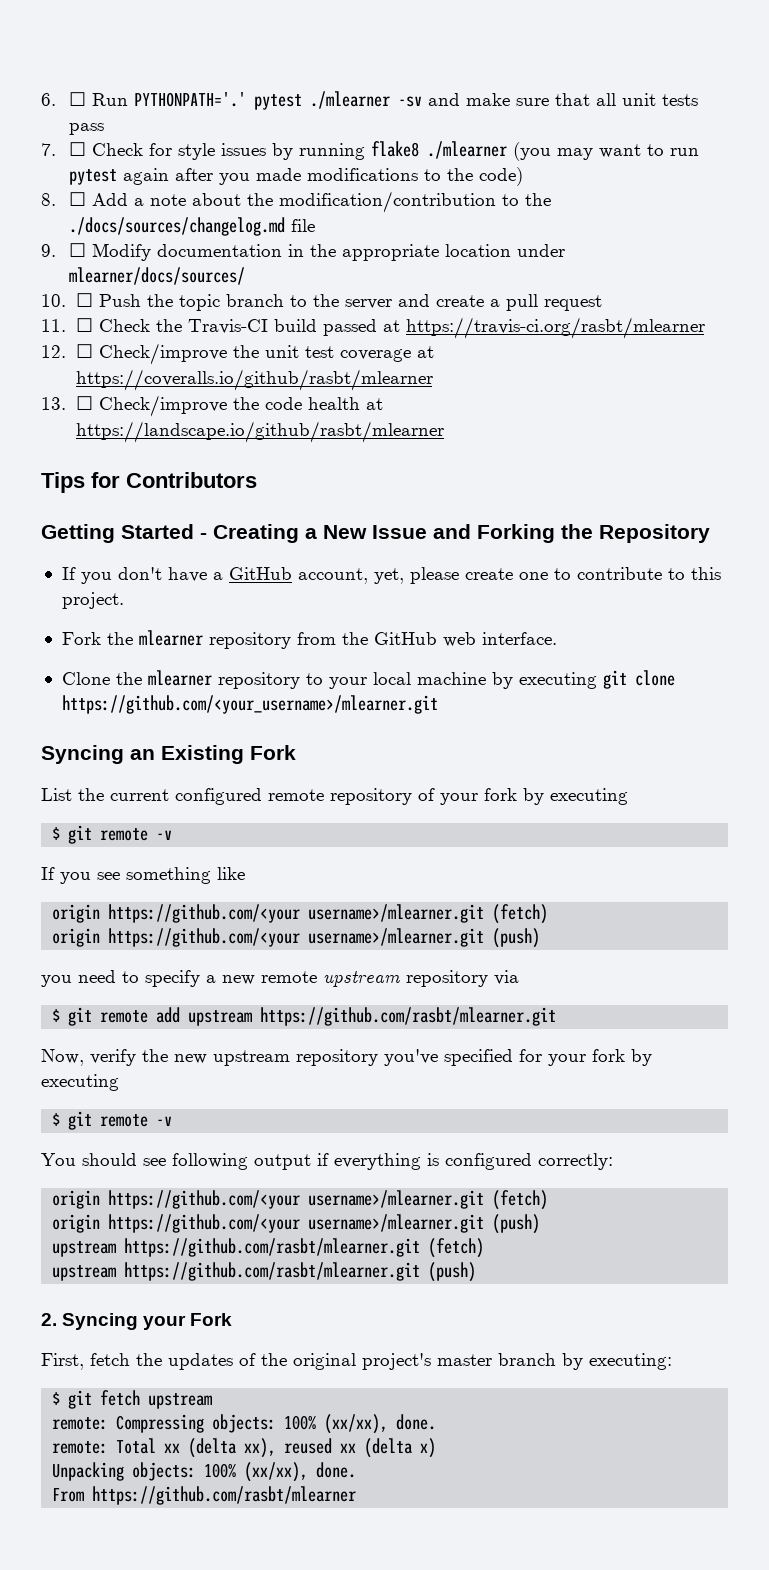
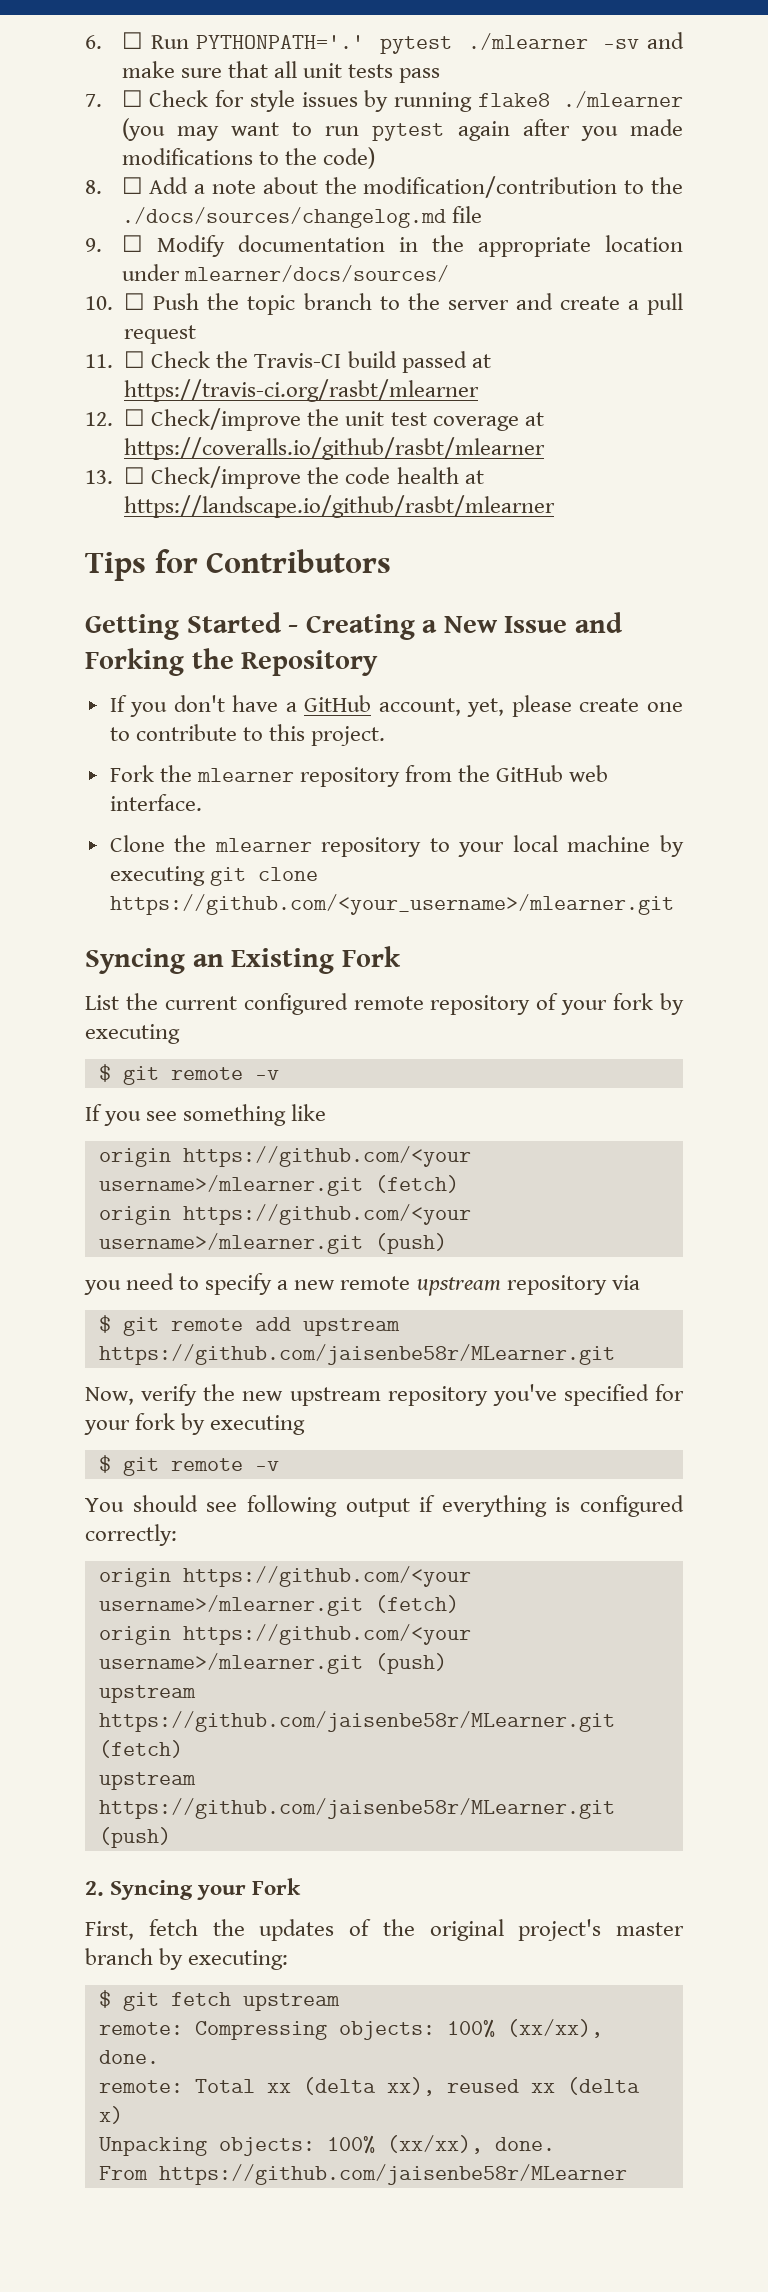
- $ git remote add upstream https://github.com/rasbt/mlearner.git
+ $ git remote add upstream https://github.com/jaisenbe58r/MLearner.git
- upstream https://github.com/rasbt/mlearner.git (fetch)
+ upstream https://github.com/jaisenbe58r/MLearner.git (fetch)
- upstream https://github.com/rasbt/mlearner.git (push)
+ upstream https://github.com/jaisenbe58r/MLearner.git (push)
- From https://github.com/rasbt/mlearner
+ From https://github.com/jaisenbe58r/MLearner

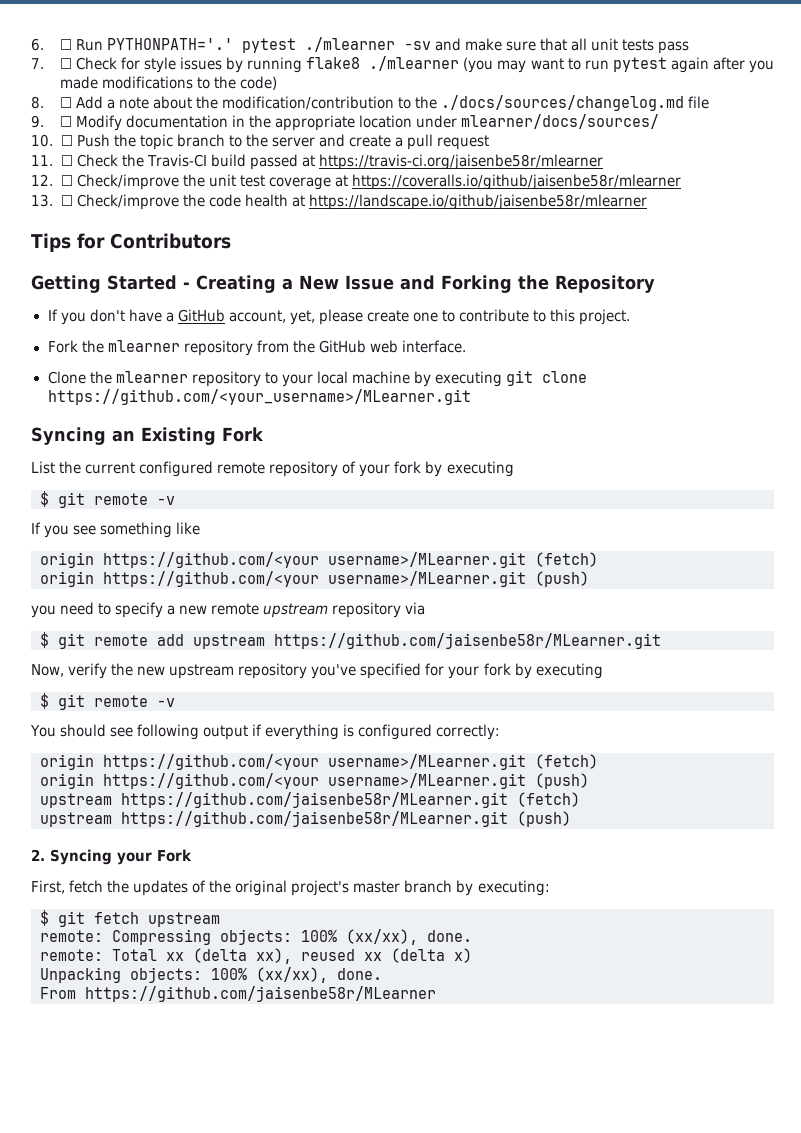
- 11. ☐ Check the Travis-CI build passed at https://travis-ci.org/rasbt/mlearner
+ 11. ☐ Check the Travis-CI build passed at https://travis-ci.org/jaisenbe58r/mlearner
- 12. ☐ Check/improve the unit test coverage at https://coveralls.io/github/rasbt/mlearner
+ 12. ☐ Check/improve the unit test coverage at https://coveralls.io/github/jaisenbe58r/mlearner
- 13. ☐ Check/improve the code health at https://landscape.io/github/rasbt/mlearner
+ 13. ☐ Check/improve the code health at https://landscape.io/github/jaisenbe58r/mlearner
- Clone the mlearner repository to your local machine by executing git clone https://github.com/<your_username>/mlearner.git
+ Clone the mlearner repository to your local machine by executing git clone https://github.com/<your_username>/MLearner.git
  If you see something like
- origin https://github.com/<your username>/mlearner.git (fetch)
- origin https://github.com/<your username>/mlearner.git (push)
+ origin https://github.com/<your username>/MLearner.git (fetch)
+ origin https://github.com/<your username>/MLearner.git (push)
  You should see following output if everything is configured correctly:
- origin https://github.com/<your username>/mlearner.git (fetch)
- origin https://github.com/<your username>/mlearner.git (push)
+ origin https://github.com/<your username>/MLearner.git (fetch)
+ origin https://github.com/<your username>/MLearner.git (push)

